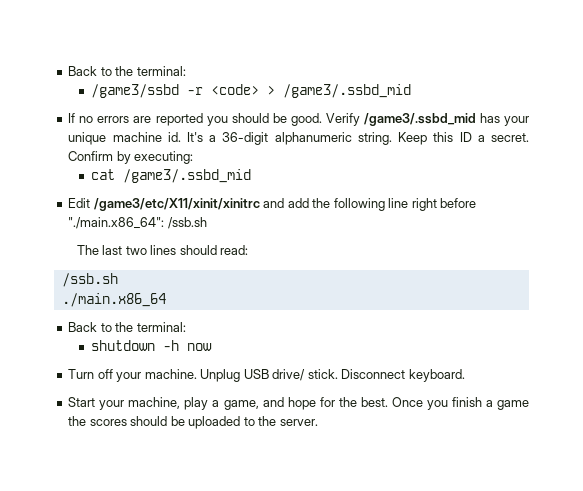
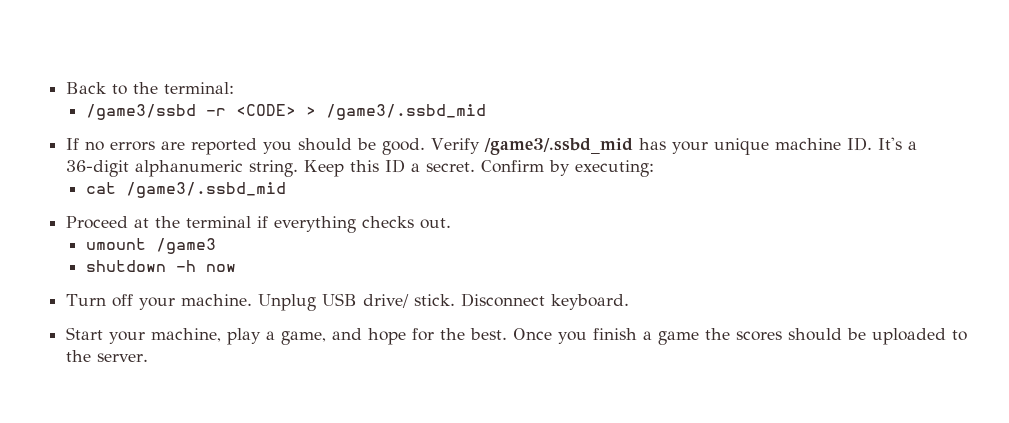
- /game3/ssbd -r <code> > /game3/.ssbd_mid
+ /game3/ssbd -r <CODE> > /game3/.ssbd_mid
- Verify /game3/.ssbd_mid has your unique machine id. It's a 36-digit alphanumeric string.
+ Verify /game3/.ssbd_mid has your unique machine ID. It's a 36-digit alphanumeric string.
- Edit /game3/etc/X11/xinit/xinitrc and add the following line right before "./main.x86_64": /ssb.sh
- The last two lines should read:
- /ssb.sh
- ./main.x86_64
- Back to the terminal:
+ Proceed at the terminal if everything checks out.
+ umount /game3

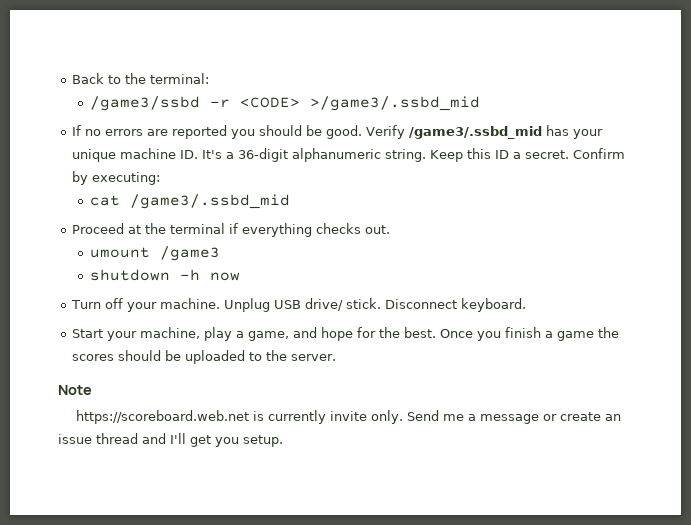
- /game3/ssbd -r <CODE> > /game3/.ssbd_mid
+ /game3/ssbd -r <CODE> >/game3/.ssbd_mid
+ Note
+ https://scoreboard.web.net is currently invite only. Send me a message or create an issue thread and I'll get you setup.

